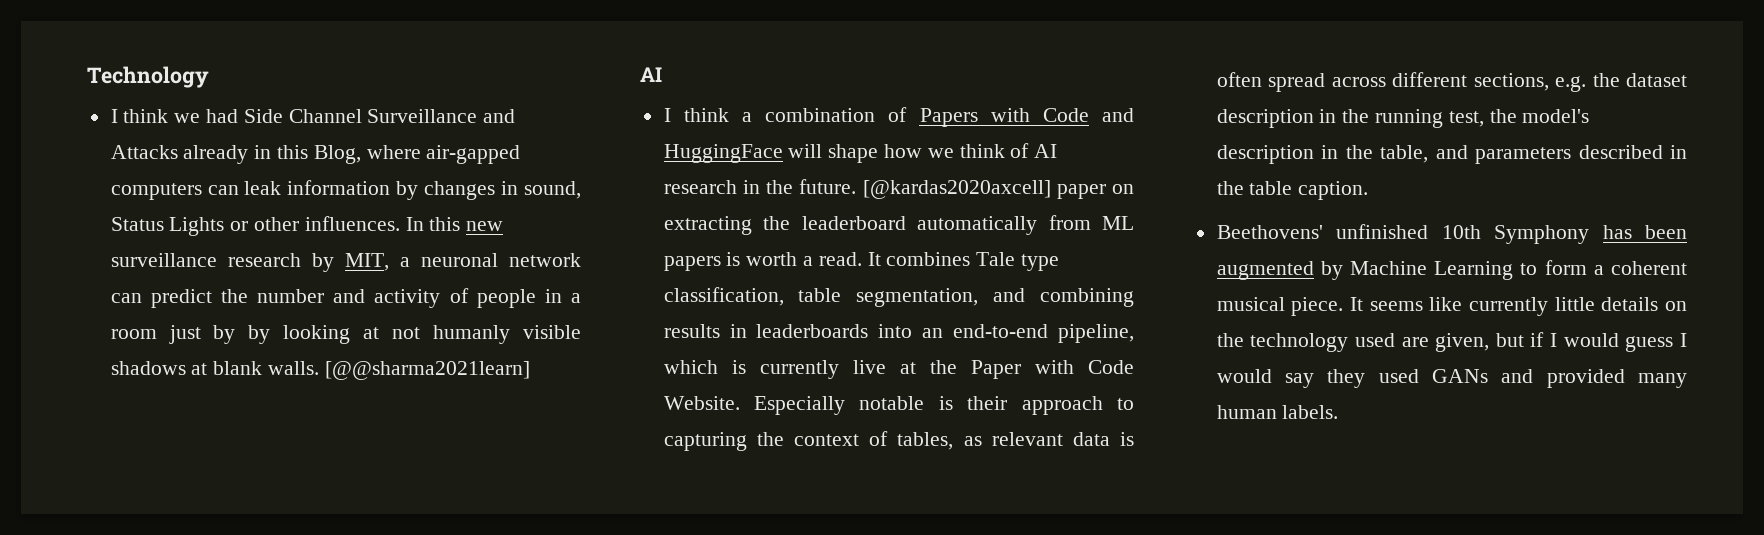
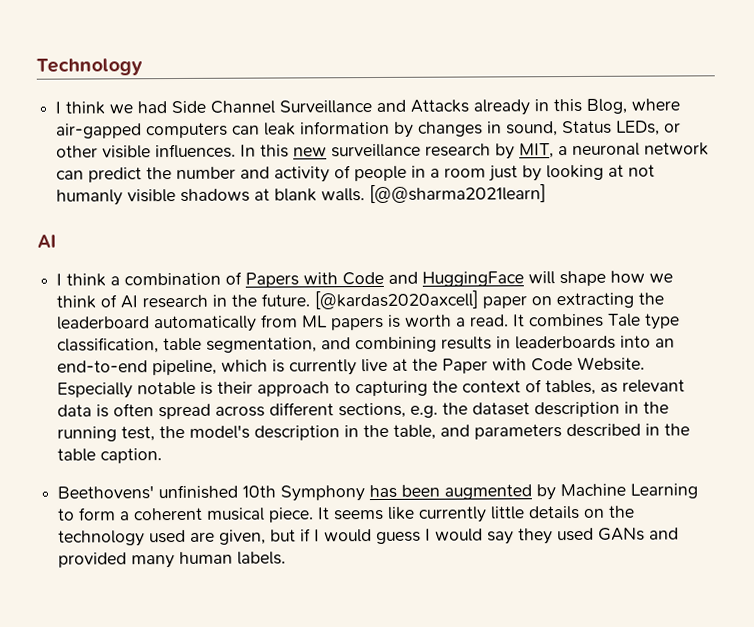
- I think we had Side Channel Surveillance and Attacks already in this Blog, where air-gapped computers can leak information by changes in sound, Status Lights or other influences.
+ I think we had Side Channel Surveillance and Attacks already in this Blog, where air-gapped computers can leak information by changes in sound, Status LEDs, or other visible influences.
- In this new surveillance research by MIT, a neuronal network can predict the number and activity of people in a room just by by looking at not humanly visible shadows at blank walls.
+ In this new surveillance research by MIT, a neuronal network can predict the number and activity of people in a room just by looking at not humanly visible shadows at blank walls.

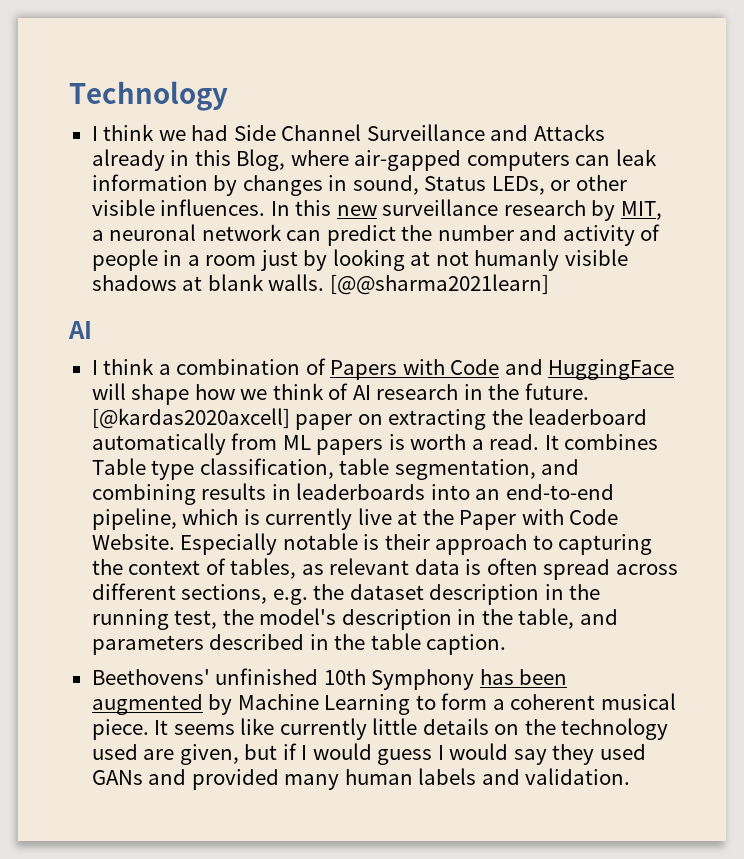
- It combines Tale type classification, table segmentation, and combining results in leaderboards into an end-to-end pipeline, which is currently live at the Paper with Code Website.
+ It combines Table type classification, table segmentation, and combining results in leaderboards into an end-to-end pipeline, which is currently live at the Paper with Code Website.
- It seems like currently little details on the technology used are given, but if I would guess I would say they used GANs and provided many human labels.
+ It seems like currently little details on the technology used are given, but if I would guess I would say they used GANs and provided many human labels and validation.

